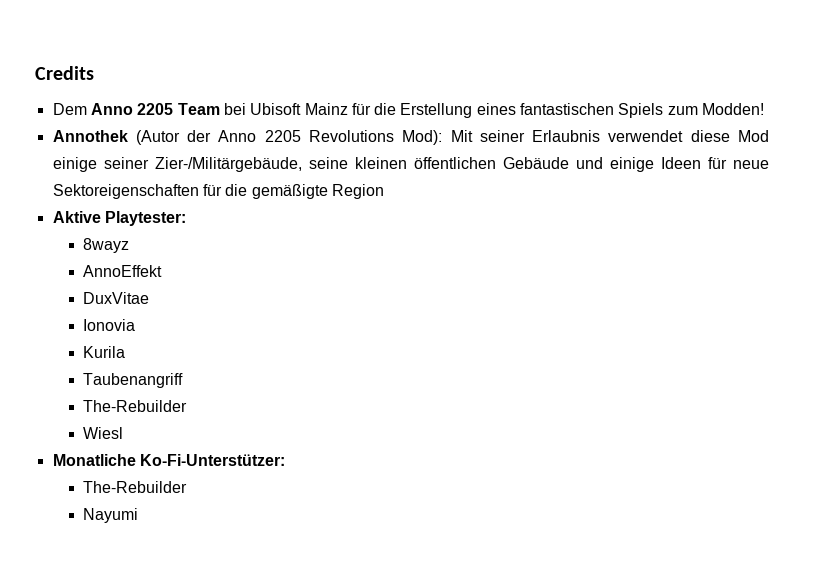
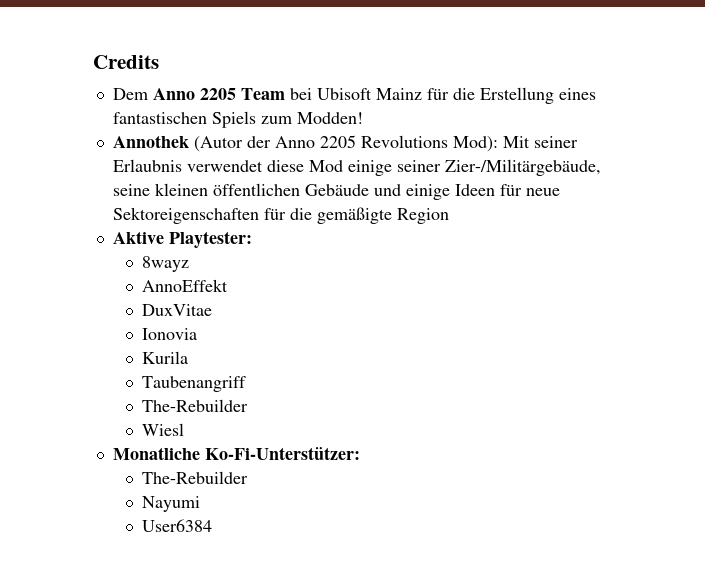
+ User6384

